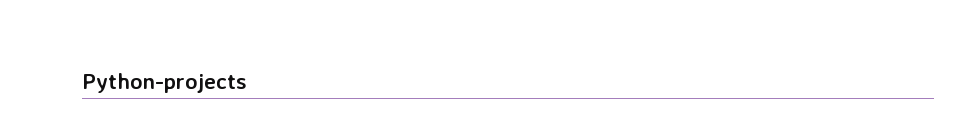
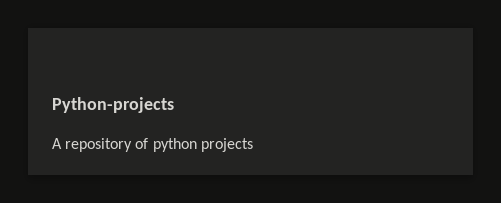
+ A repository of python projects

